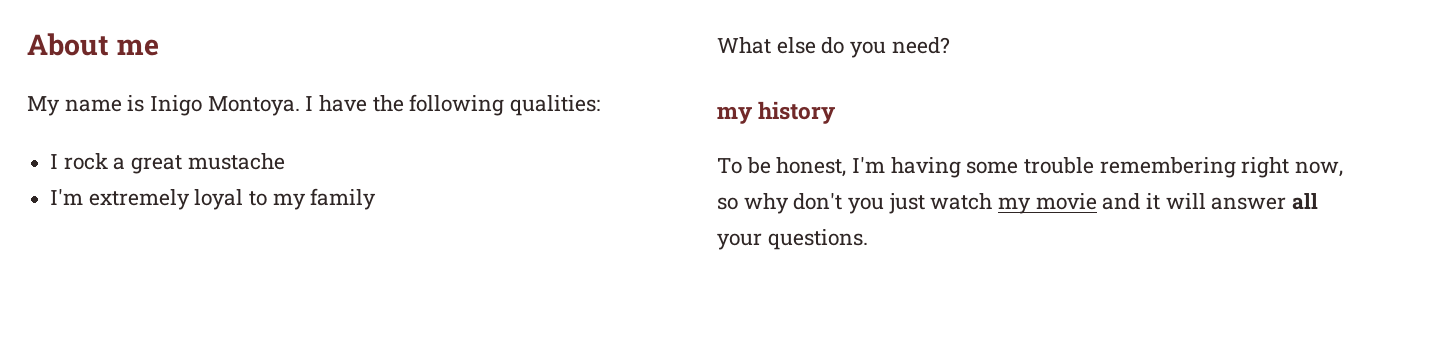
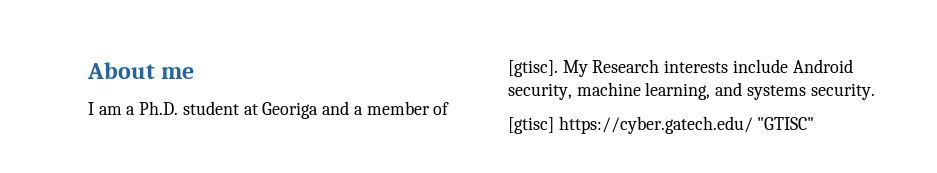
- My name is Inigo Montoya. I have the following qualities:
- I rock a great mustache
- I'm extremely loyal to my family
- What else do you need?
- my history
- To be honest, I'm having some trouble remembering right now, so why don't you just watch my movie and it will answer all your questions.
+ I am a Ph.D. student at Georiga and a member of [gtisc]. My Research interests include Android security, machine learning, and systems security.
+ [gtisc] https://cyber.gatech.edu/ "GTISC"

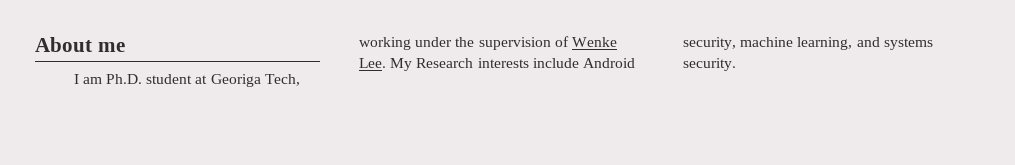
- I am a Ph.D. student at Georiga and a member of [gtisc]. My Research interests include Android security, machine learning, and systems security.
+ I am Ph.D. student at Georiga Tech, working under the supervision of Wenke Lee. My Research interests include Android security, machine learning, and systems security.
- [gtisc] https://cyber.gatech.edu/ "GTISC"

